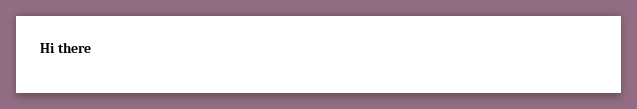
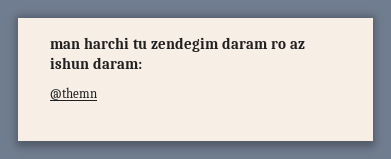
- Hi there
+ man harchi tu zendegim daram ro az ishun daram:
+ @themn

